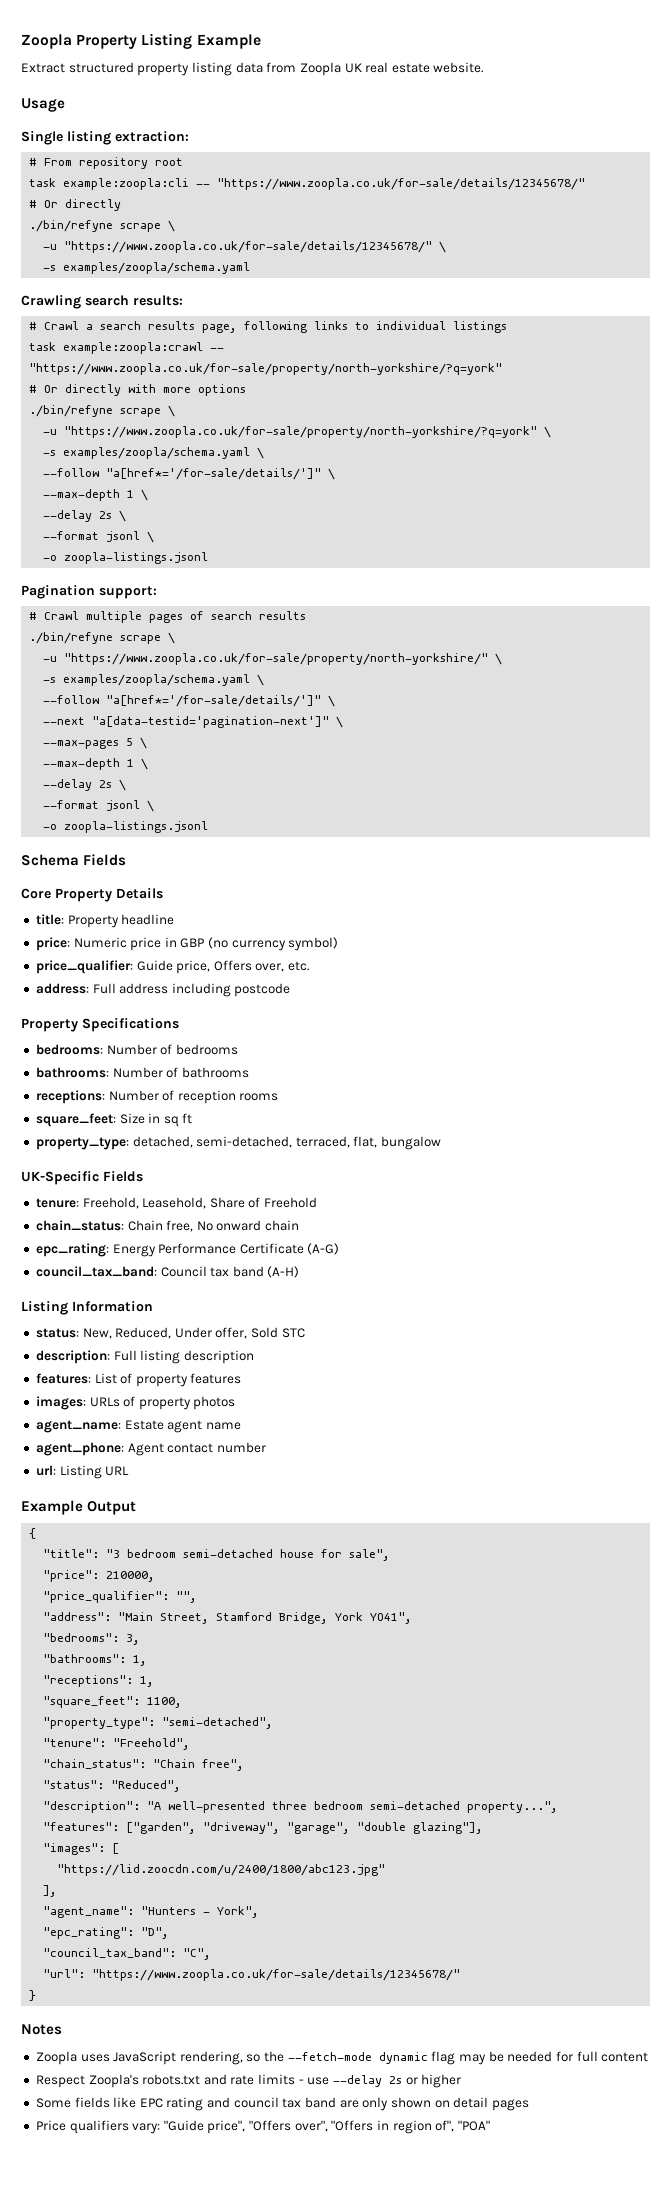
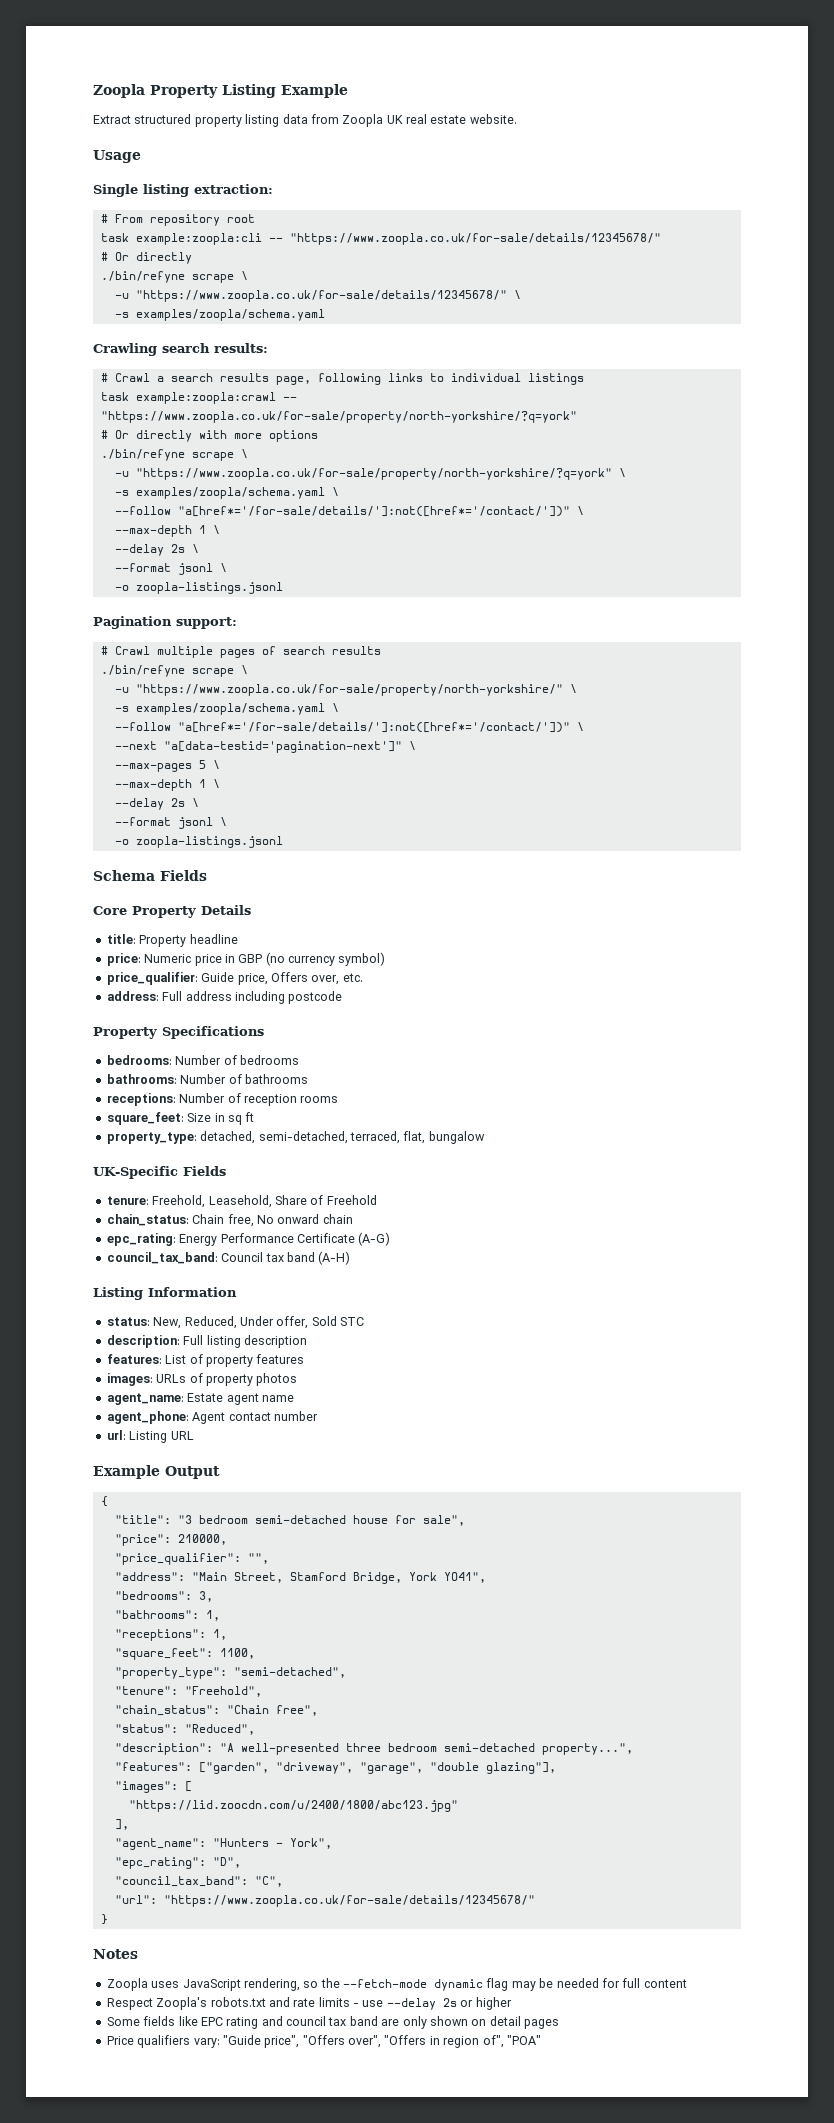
  -u "https://www.zoopla.co.uk/for-sale/property/north-yorkshire/?q=york" \
  -s examples/zoopla/schema.yaml \
- --follow "a[href*='/for-sale/details/']" \
+ --follow "a[href*='/for-sale/details/']:not([href*='/contact/'])" \
  -u "https://www.zoopla.co.uk/for-sale/property/north-yorkshire/" \
  -s examples/zoopla/schema.yaml \
- --follow "a[href*='/for-sale/details/']" \
+ --follow "a[href*='/for-sale/details/']:not([href*='/contact/'])" \

